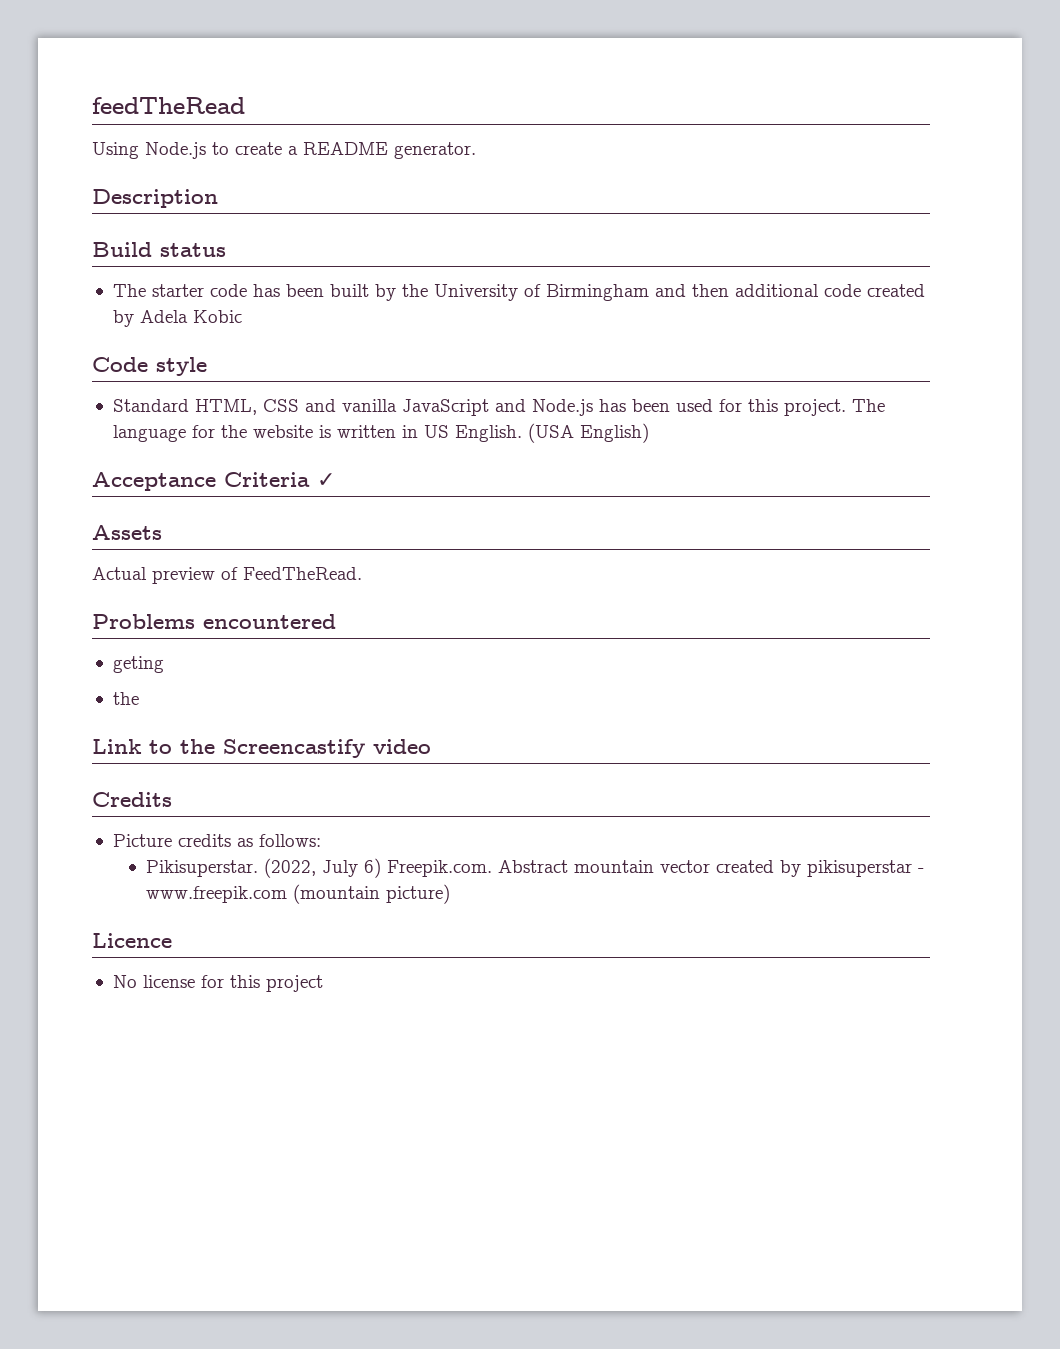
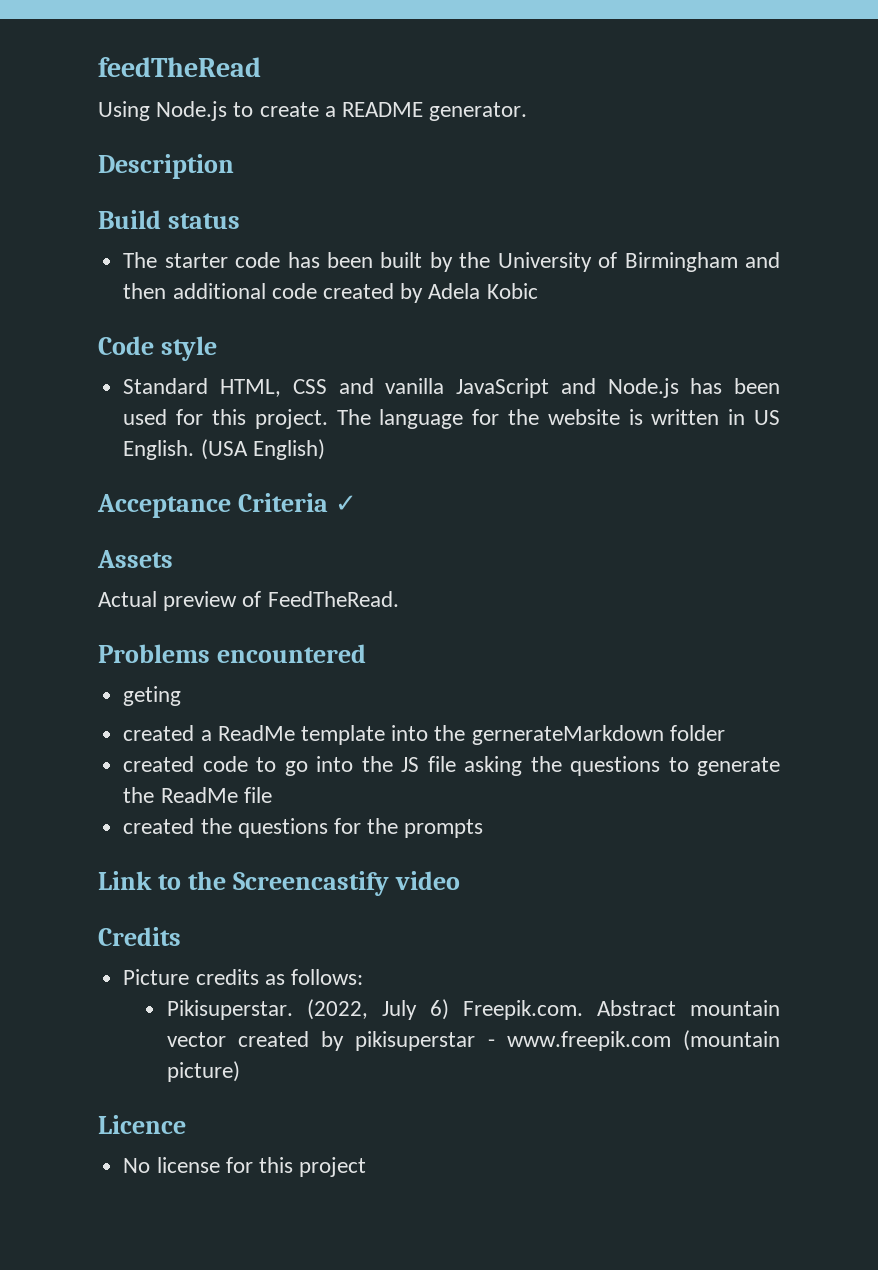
  geting
- the
+ created a ReadMe template into the gernerateMarkdown folder
+ created code to go into the JS file asking the questions to generate the ReadMe file
+ created the questions for the prompts

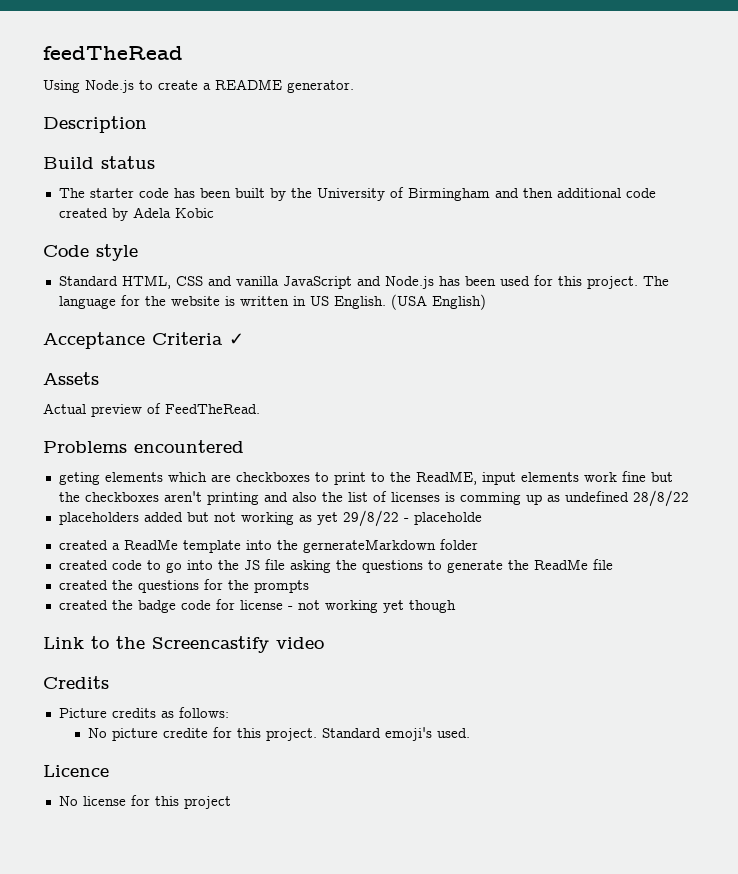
- geting
+ geting elements which are checkboxes to print to the ReadME, input elements work fine but the checkboxes aren't printing and also the list of licenses is comming up as undefined 28/8/22
+ placeholders added but not working as yet 29/8/22 - placeholde
+ created the badge code for license - not working yet though
- Pikisuperstar. (2022, July 6) Freepik.com. Abstract mountain vector created by pikisuperstar - www.freepik.com (mountain picture)
+ No picture credite for this project. Standard emoji's used.

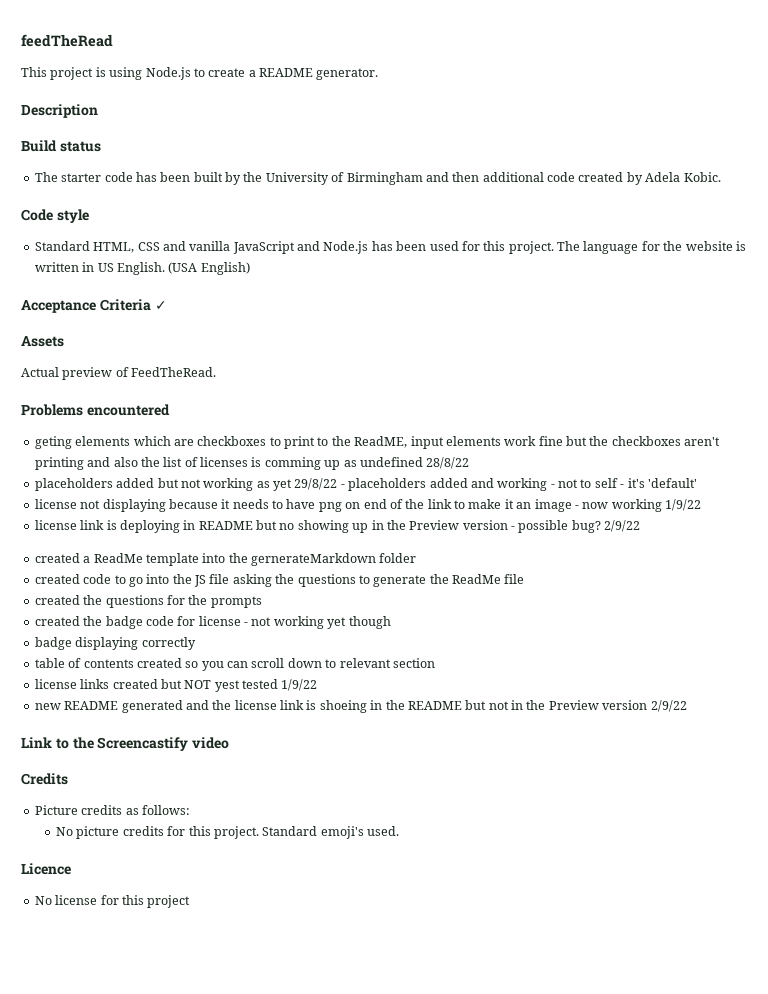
- Using Node.js to create a README generator.
+ This project is using Node.js to create a README generator.
- The starter code has been built by the University of Birmingham and then additional code created by Adela Kobic
+ The starter code has been built by the University of Birmingham and then additional code created by Adela Kobic.
- placeholders added but not working as yet 29/8/22 - placeholde
+ placeholders added but not working as yet 29/8/22 - placeholders added and working - not to self - it's 'default'
+ license not displaying because it needs to have png on end of the link to make it an image - now working 1/9/22
+ license link is deploying in README but no showing up in the Preview version - possible bug? 2/9/22
+ badge displaying correctly
+ table of contents created so you can scroll down to relevant section
+ license links created but NOT yest tested 1/9/22
+ new README generated and the license link is shoeing in the README but not in the Preview version 2/9/22
- No picture credite for this project.
+ No picture credits for this project.

